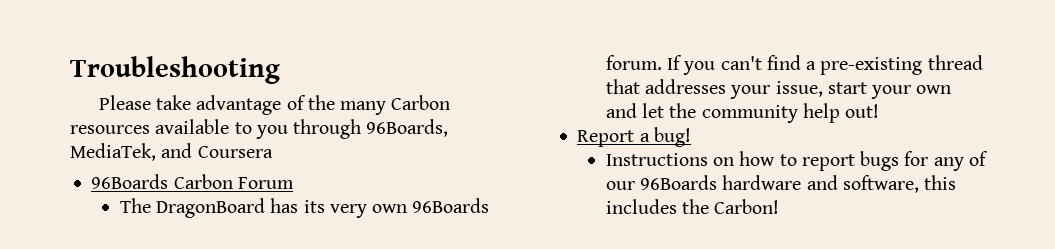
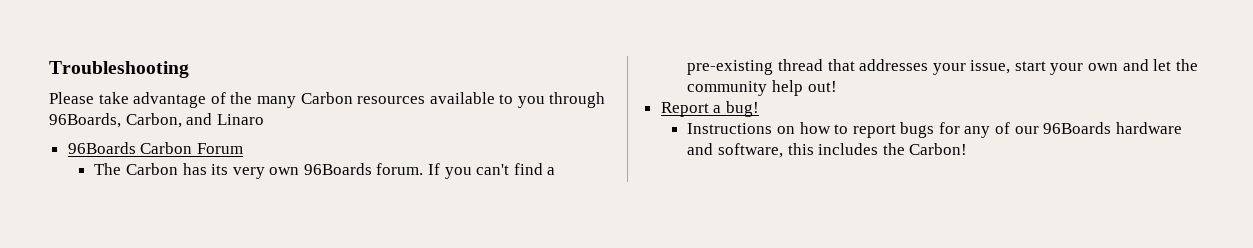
- Please take advantage of the many Carbon resources available to you through 96Boards, MediaTek, and Coursera
+ Please take advantage of the many Carbon resources available to you through 96Boards, Carbon, and Linaro
- The DragonBoard has its very own 96Boards forum.
+ The Carbon has its very own 96Boards forum.

